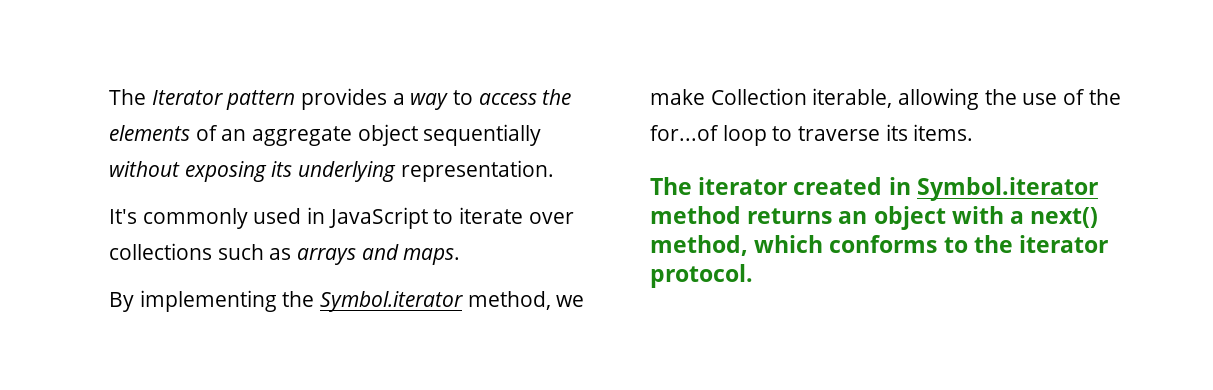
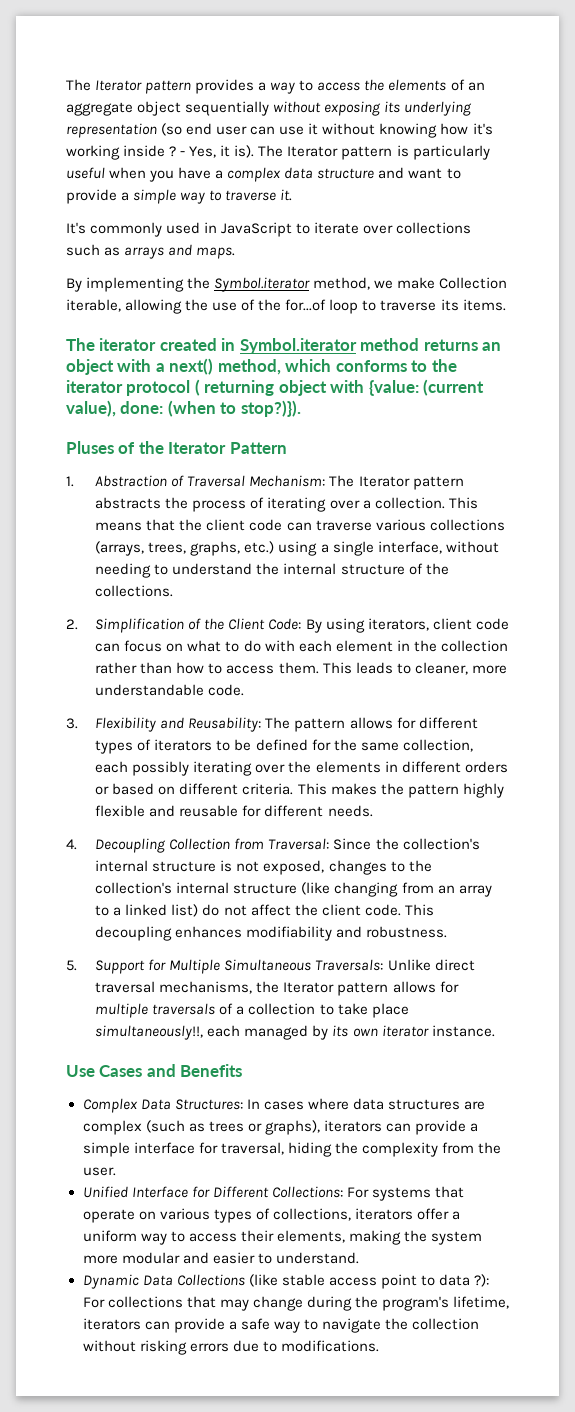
- The Iterator pattern provides a way to access the elements of an aggregate object sequentially without exposing its underlying representation.
+ The Iterator pattern provides a way to access the elements of an aggregate object sequentially without exposing its underlying representation (so end user can use it without knowing how it's working inside ? - Yes, it is). The Iterator pattern is particularly useful when you have a complex data structure and want to provide a simple way to traverse it.
- The iterator created in Symbol.iterator method returns an object with a next() method, which conforms to the iterator protocol.
+ The iterator created in Symbol.iterator method returns an object with a next() method, which conforms to the iterator protocol ( returning object with {value: (current value), done: (when to stop?)}).
+ Pluses of the Iterator Pattern
+ 1. Abstraction of Traversal Mechanism: The Iterator pattern abstracts the process of iterating over a collection. This means that the client code can traverse various collections (arrays, trees, graphs, etc.) using a single interface, without needing to understand the internal structure of the collections.
+ 2. Simplification of the Client Code: By using iterators, client code can focus on what to do with each element in the collection rather than how to access them. This leads to cleaner, more understandable code.
+ 3. Flexibility and Reusability: The pattern allows for different types of iterators to be defined for the same collection, each possibly iterating over the elements in different orders or based on different criteria. This makes the pattern highly flexible and reusable for different needs.
+ 4. Decoupling Collection from Traversal: Since the collection's internal structure is not exposed, changes to the collection's internal structure (like changing from an array to a linked list) do not affect the client code. This decoupling enhances modifiability and robustness.
+ 5. Support for Multiple Simultaneous Traversals: Unlike direct traversal mechanisms, the Iterator pattern allows for multiple traversals of a collection to take place simultaneously!!, each managed by its own iterator instance.
+ Use Cases and Benefits
+ Complex Data Structures: In cases where data structures are complex (such as trees or graphs), iterators can provide a simple interface for traversal, hiding the complexity from the user.
+ Unified Interface for Different Collections: For systems that operate on various types of collections, iterators offer a uniform way to access their elements, making the system more modular and easier to understand.
+ Dynamic Data Collections (like stable access point to data ?): For collections that may change during the program's lifetime, iterators can provide a safe way to navigate the collection without risking errors due to modifications.

